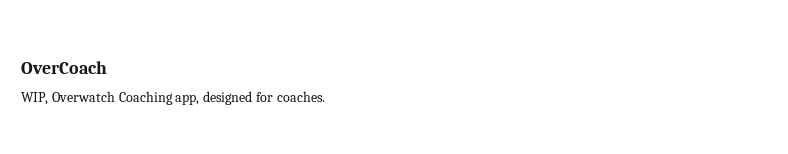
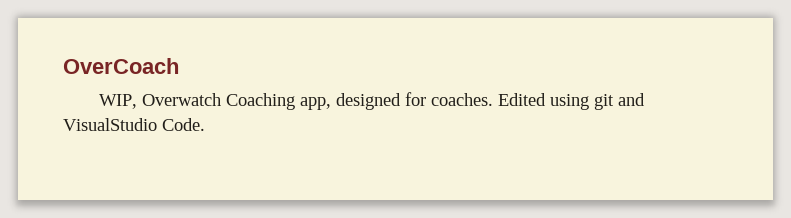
+ Edited using git and VisualStudio Code.

